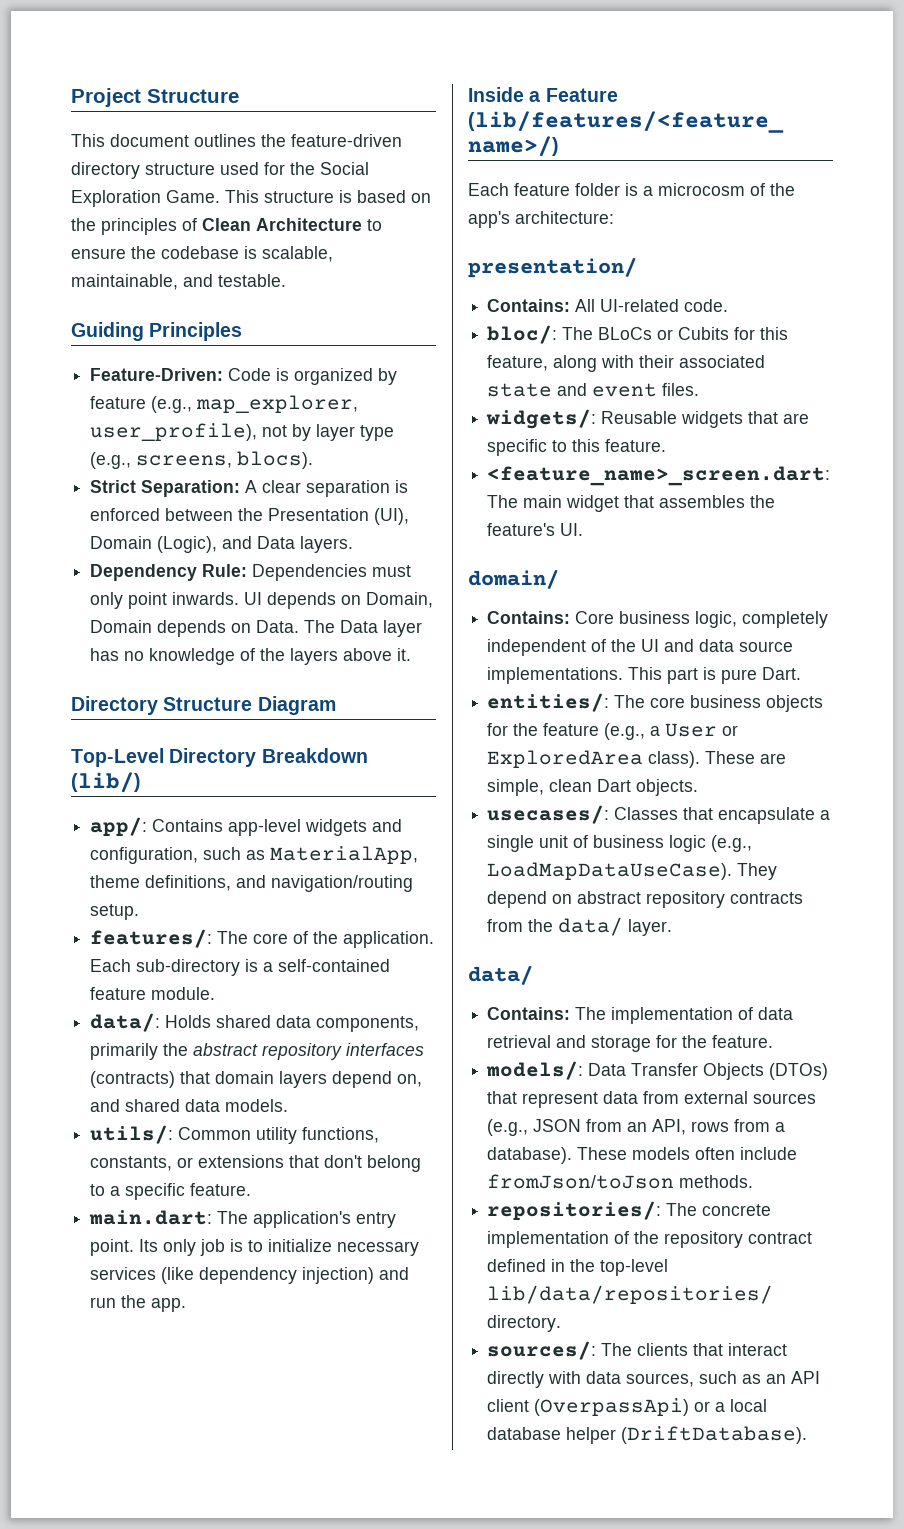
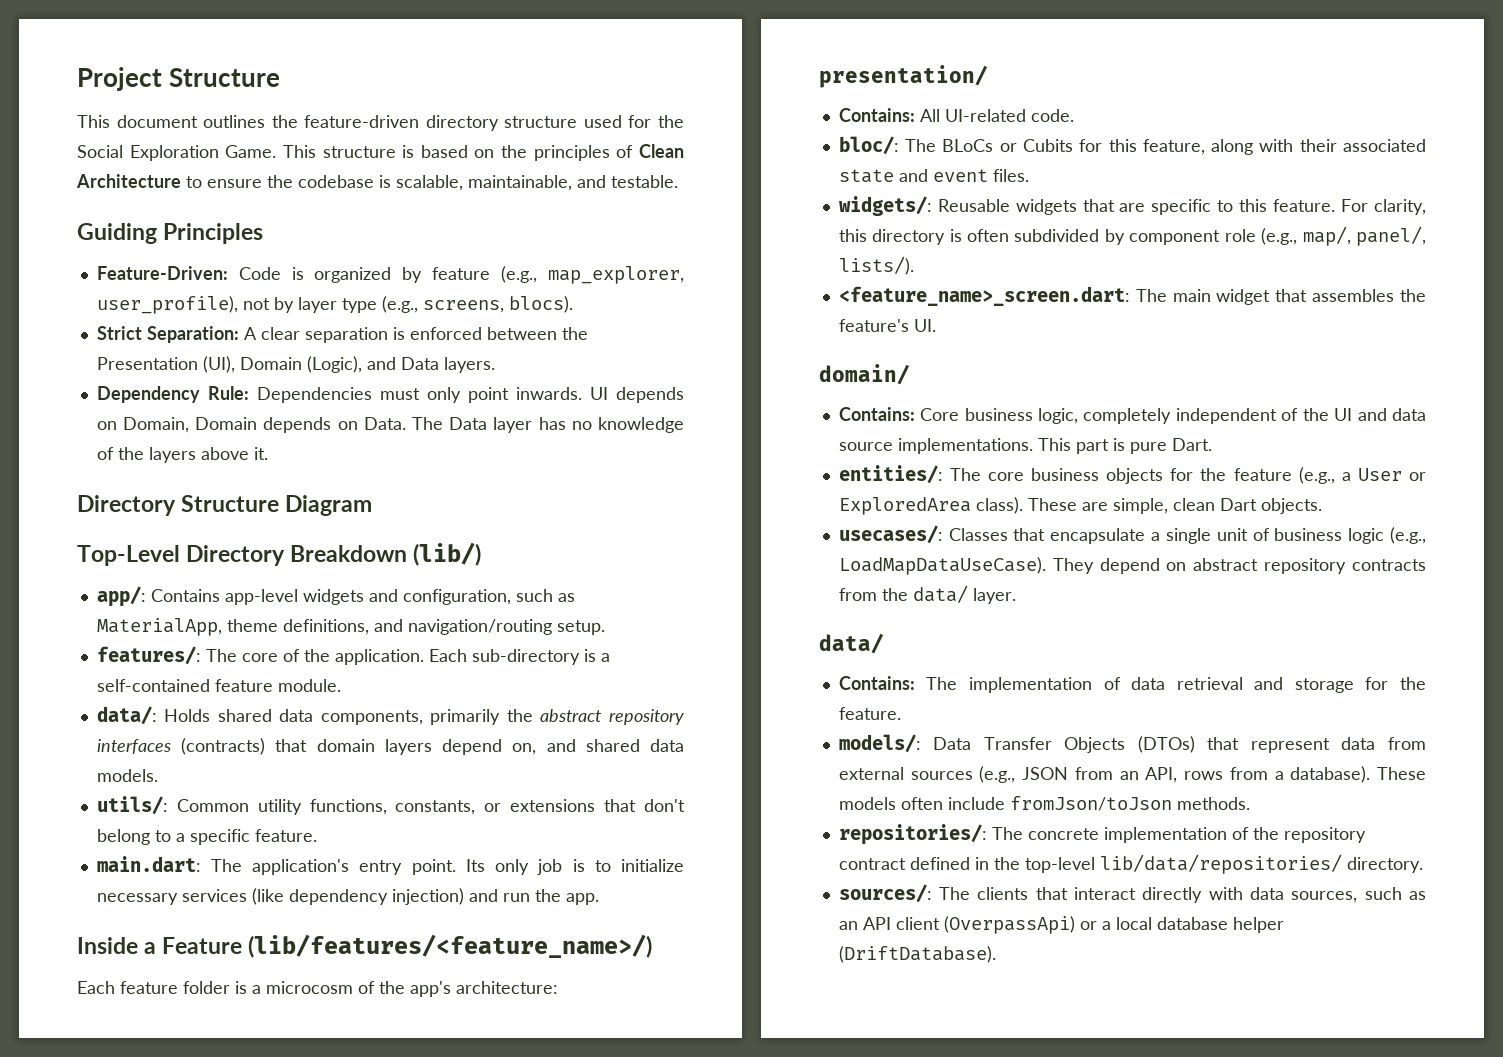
+ For clarity, this directory is often subdivided by component role (e.g., map/, panel/, lists/).

